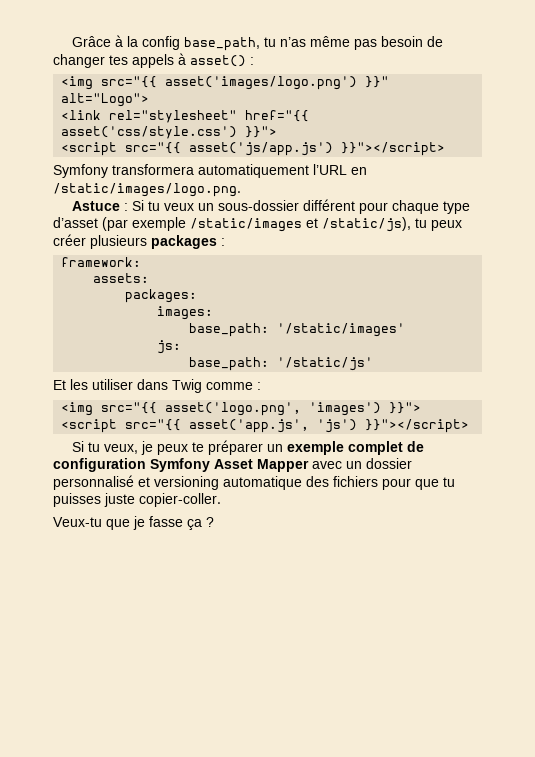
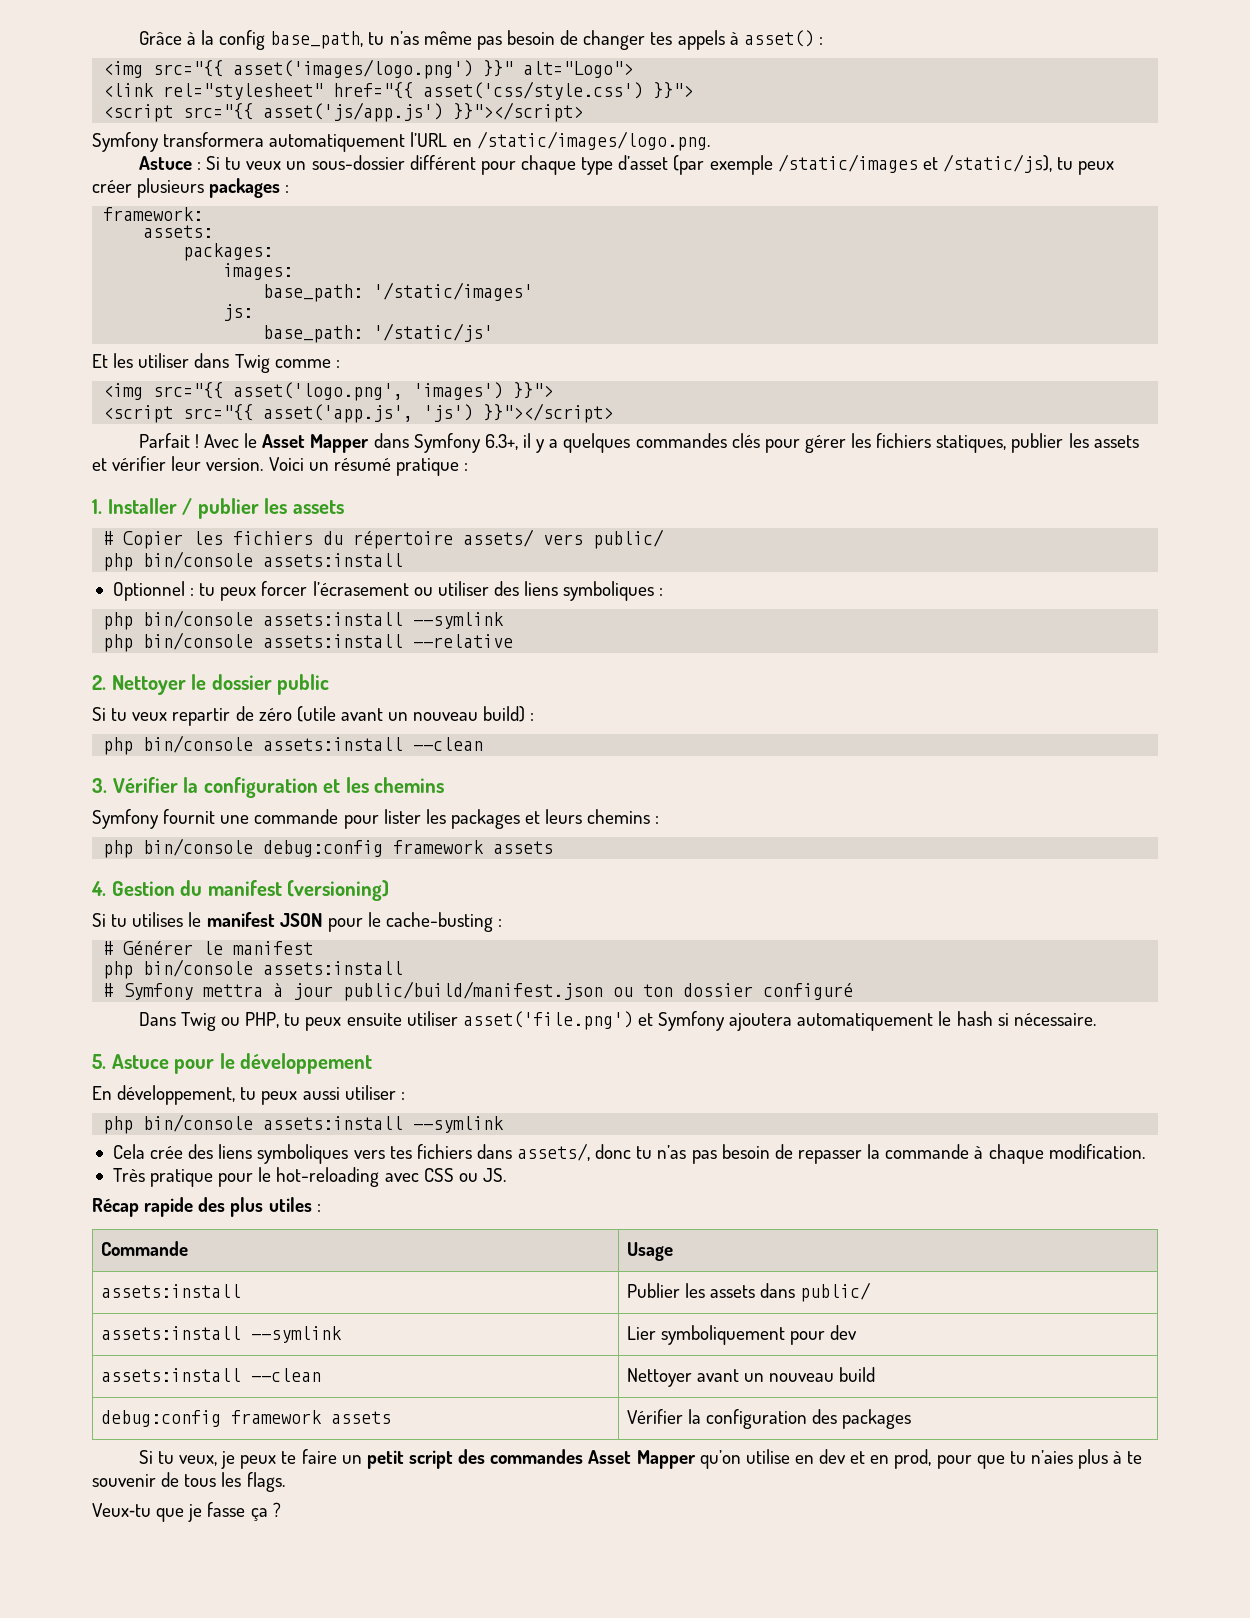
+ Parfait ! Avec le Asset Mapper dans Symfony 6.3+, il y a quelques commandes clés pour gérer les fichiers statiques, publier les assets et vérifier leur version. Voici un résumé pratique :
+ 1. Installer / publier les assets
+ # Copier les fichiers du répertoire assets/ vers public/
+ php bin/console assets:install
+ Optionnel : tu peux forcer l’écrasement ou utiliser des liens symboliques :
+ php bin/console assets:install --symlink
+ php bin/console assets:install --relative
+ 2. Nettoyer le dossier public
+ Si tu veux repartir de zéro (utile avant un nouveau build) :
+ php bin/console assets:install --clean
+ 3. Vérifier la configuration et les chemins
+ Symfony fournit une commande pour lister les packages et leurs chemins :
+ php bin/console debug:config framework assets
+ 4. Gestion du manifest (versioning)
+ Si tu utilises le manifest JSON pour le cache-busting :
+ # Générer le manifest
+ php bin/console assets:install
+ # Symfony mettra à jour public/build/manifest.json ou ton dossier configuré
+ Dans Twig ou PHP, tu peux ensuite utiliser asset('file.png') et Symfony ajoutera automatiquement le hash si nécessaire.
+ 5. Astuce pour le développement
+ En développement, tu peux aussi utiliser :
+ php bin/console assets:install --symlink
+ Cela crée des liens symboliques vers tes fichiers dans assets/, donc tu n’as pas besoin de repasser la commande à chaque modification.
+ Très pratique pour le hot-reloading avec CSS ou JS.
+ Récap rapide des plus utiles :
+ Commande | Usage
+ assets:install | Publier les assets dans public/
+ assets:install --symlink | Lier symboliquement pour dev
+ assets:install --clean | Nettoyer avant un nouveau build
+ debug:config framework assets | Vérifier la configuration des packages
- Si tu veux, je peux te préparer un exemple complet de configuration Symfony Asset Mapper avec un dossier personnalisé et versioning automatique des fichiers pour que tu puisses juste copier-coller.
+ Si tu veux, je peux te faire un petit script des commandes Asset Mapper qu’on utilise en dev et en prod, pour que tu n’aies plus à te souvenir de tous les flags.

